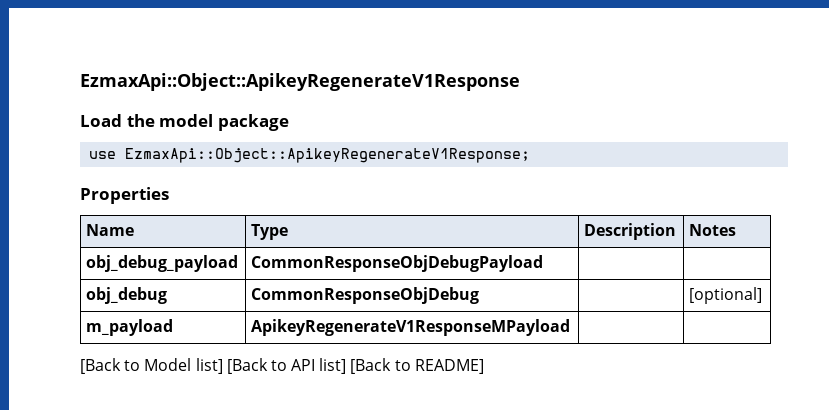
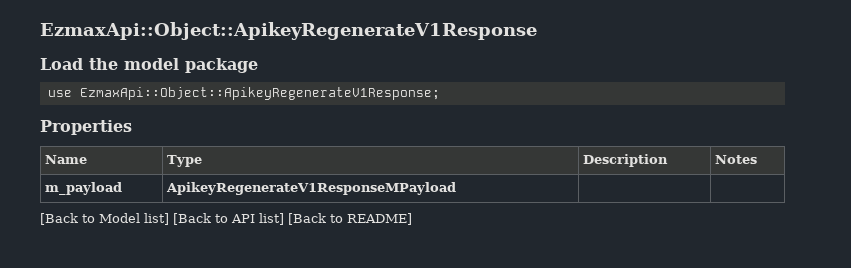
- obj_debug_payload | CommonResponseObjDebugPayload | |
- obj_debug | CommonResponseObjDebug | | [optional]

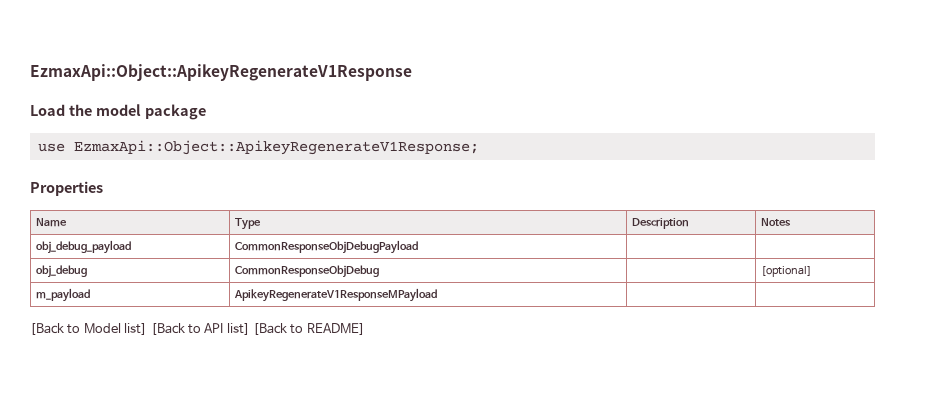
+ obj_debug_payload | CommonResponseObjDebugPayload | |
+ obj_debug | CommonResponseObjDebug | | [optional]

